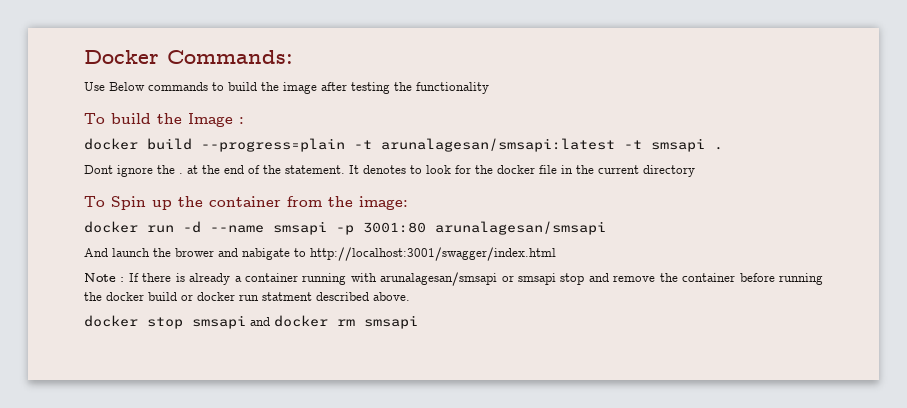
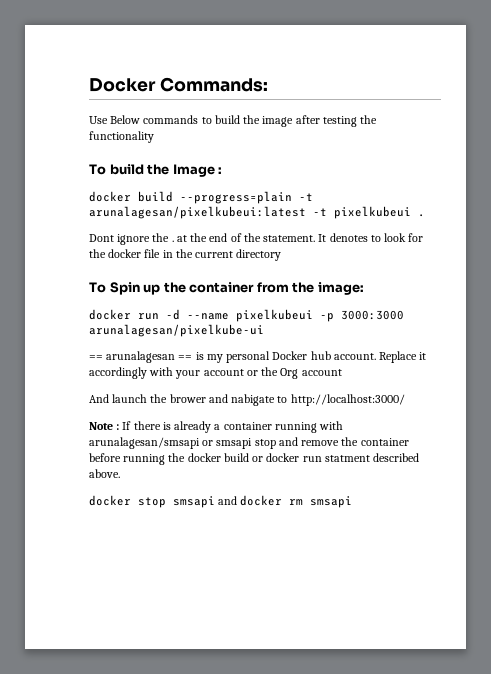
- docker build --progress=plain -t arunalagesan/smsapi:latest -t smsapi .
+ docker build --progress=plain -t arunalagesan/pixelkubeui:latest -t pixelkubeui .
- docker run -d --name smsapi -p 3001:80 arunalagesan/smsapi
+ docker run -d --name pixelkubeui -p 3000:3000 arunalagesan/pixelkube-ui
+ == arunalagesan == is my personal Docker hub account. Replace it accordingly with your account or the Org account
- And launch the brower and nabigate to http://localhost:3001/swagger/index.html
+ And launch the brower and nabigate to http://localhost:3000/

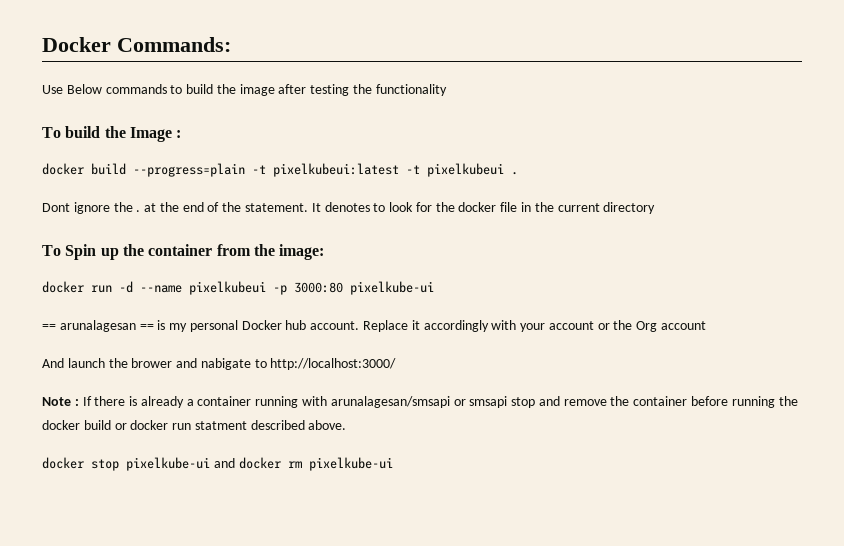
- docker build --progress=plain -t arunalagesan/pixelkubeui:latest -t pixelkubeui .
+ docker build --progress=plain -t pixelkubeui:latest -t pixelkubeui .
- docker run -d --name pixelkubeui -p 3000:3000 arunalagesan/pixelkube-ui
+ docker run -d --name pixelkubeui -p 3000:80 pixelkube-ui
- docker stop smsapi and docker rm smsapi
+ docker stop pixelkube-ui and docker rm pixelkube-ui

